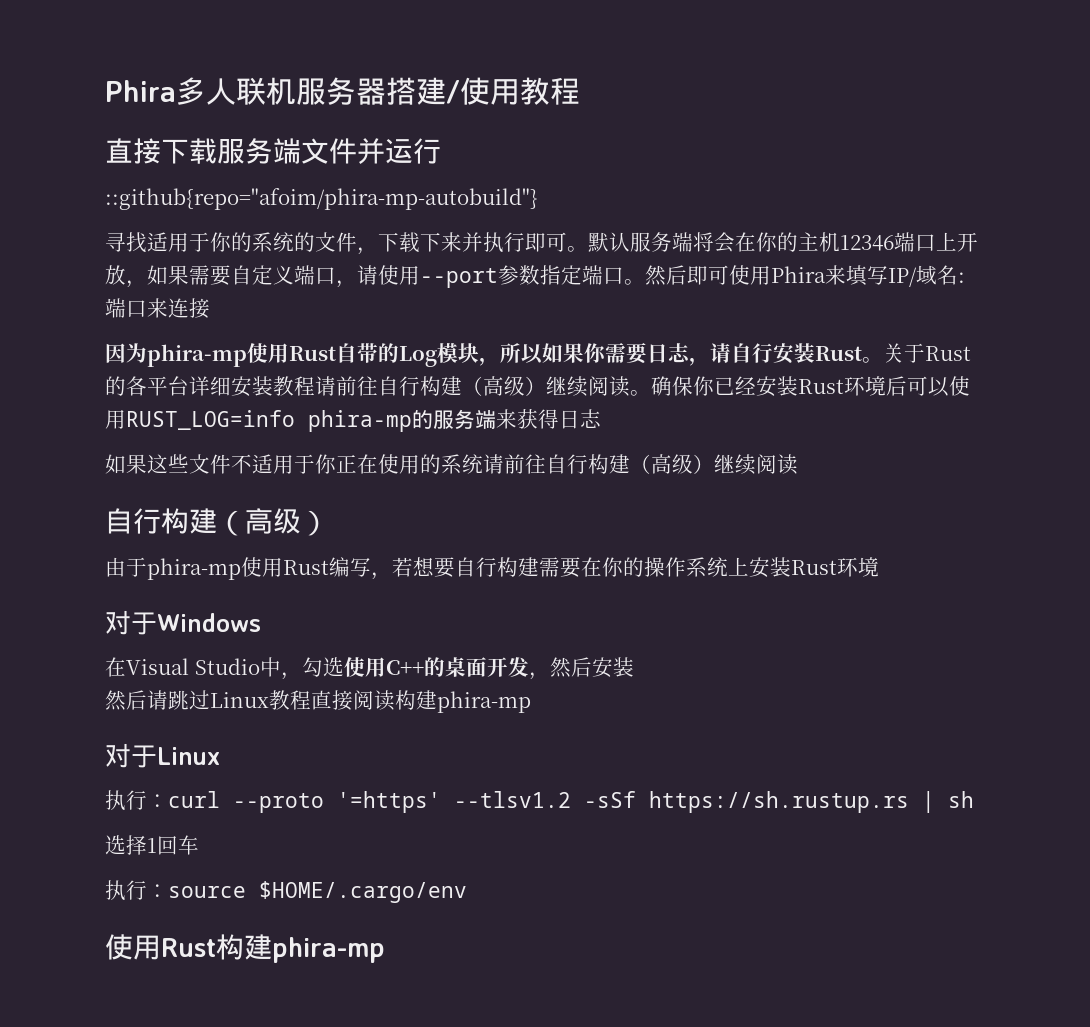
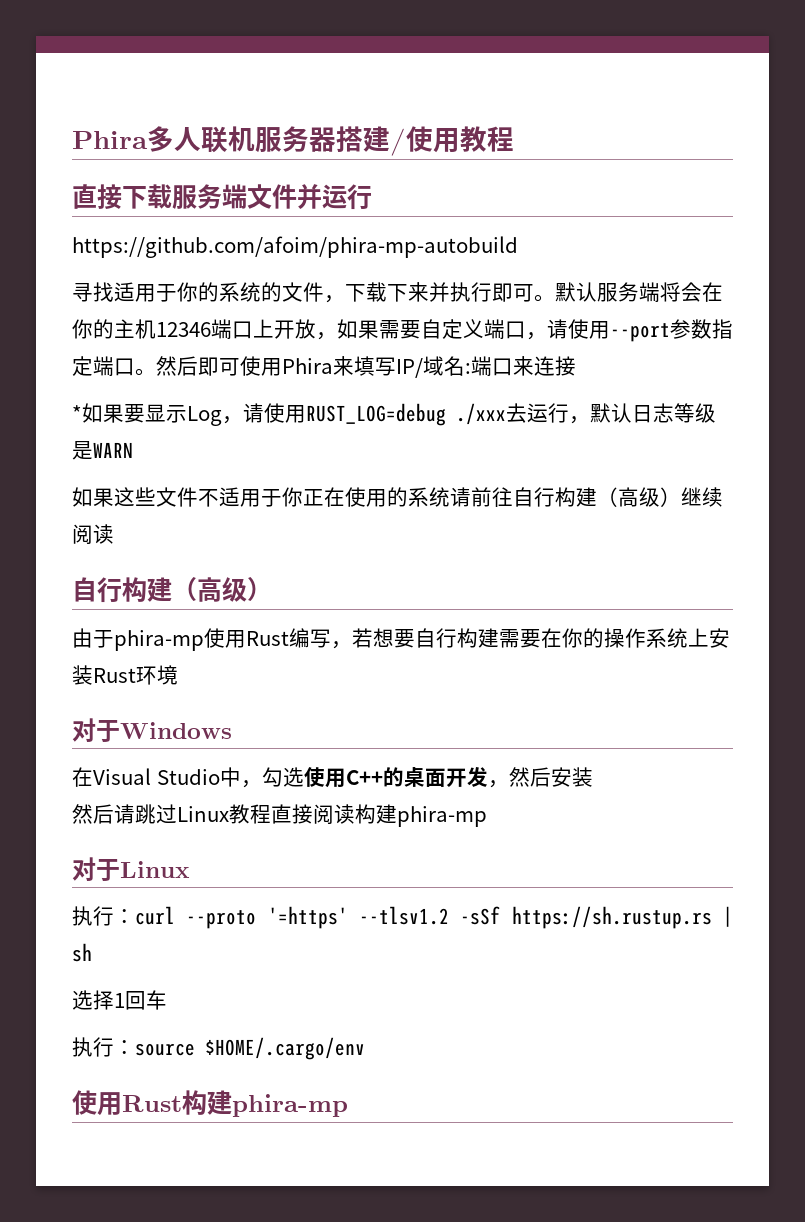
- ::github{repo="afoim/phira-mp-autobuild"}
+ https://github.com/afoim/phira-mp-autobuild
- 因为phira-mp使用Rust自带的Log模块，所以如果你需要日志，请自行安装Rust。关于Rust的各平台详细安装教程请前往自行构建（高级）继续阅读。确保你已经安装Rust环境后可以使用RUST_LOG=info phira-mp的服务端来获得日志
+ *如果要显示Log，请使用RUST_LOG=debug ./xxx去运行，默认日志等级是WARN

